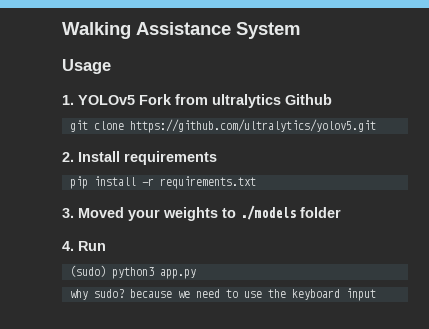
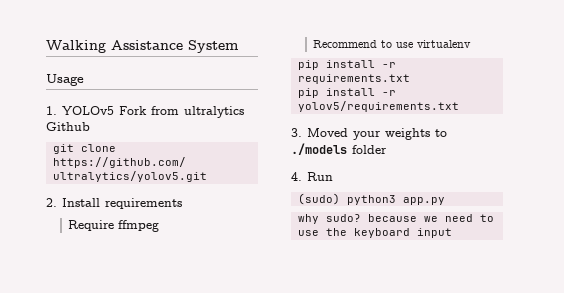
+ Require ffmpeg
+ Recommend to use virtualenv
+ pip install -r yolov5/requirements.txt

